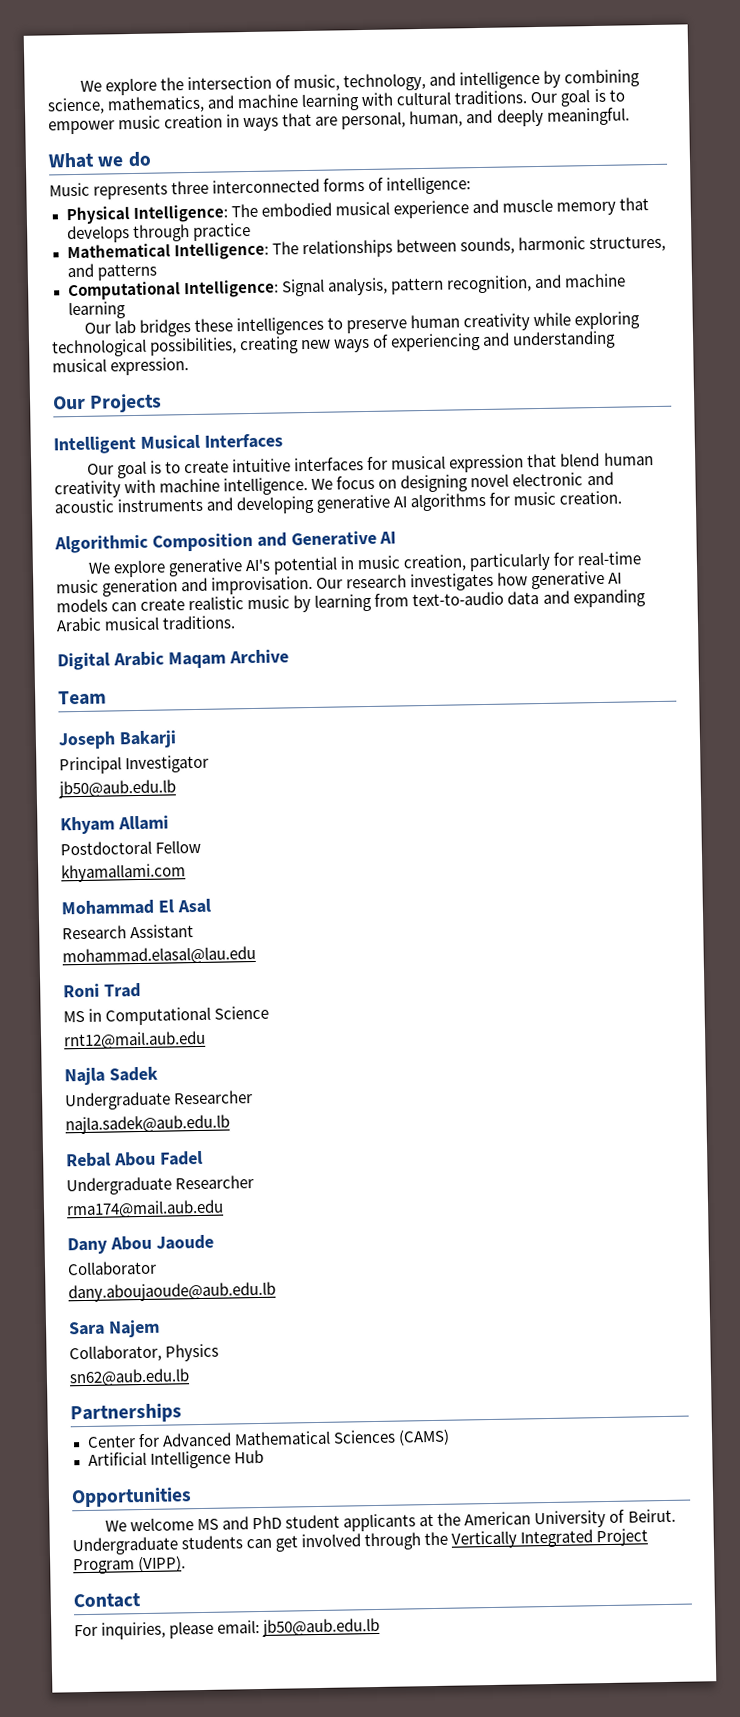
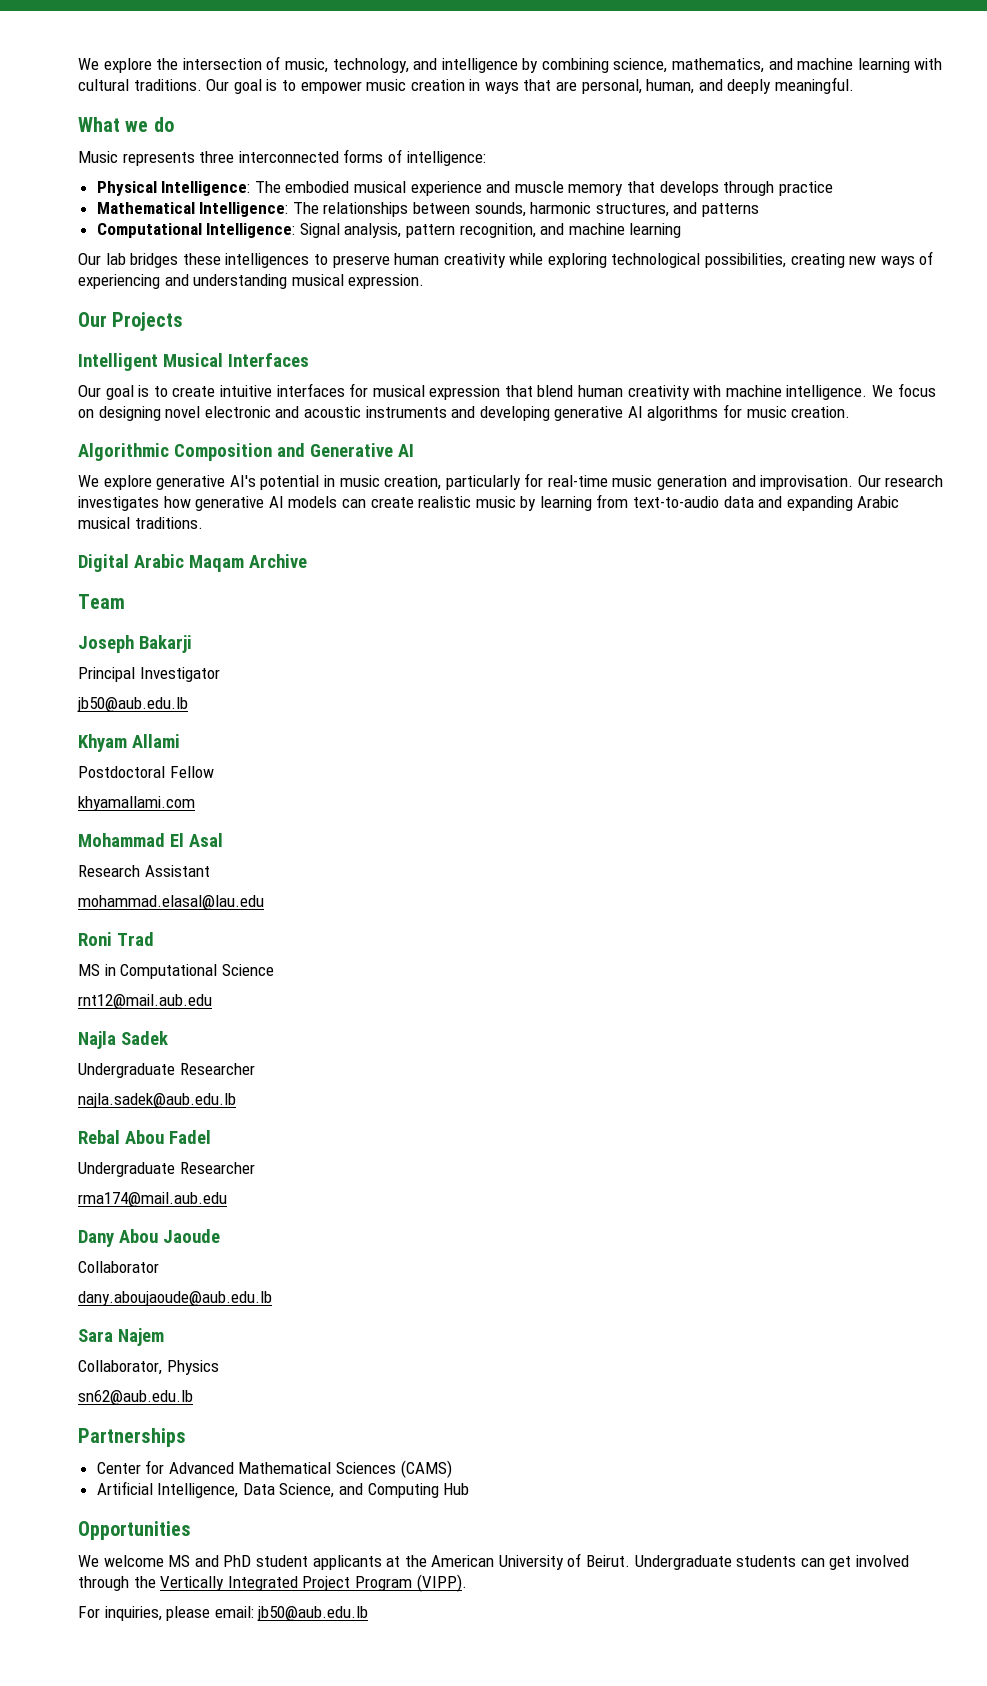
- Artificial Intelligence Hub
+ Artificial Intelligence, Data Science, and Computing Hub
- Contact

